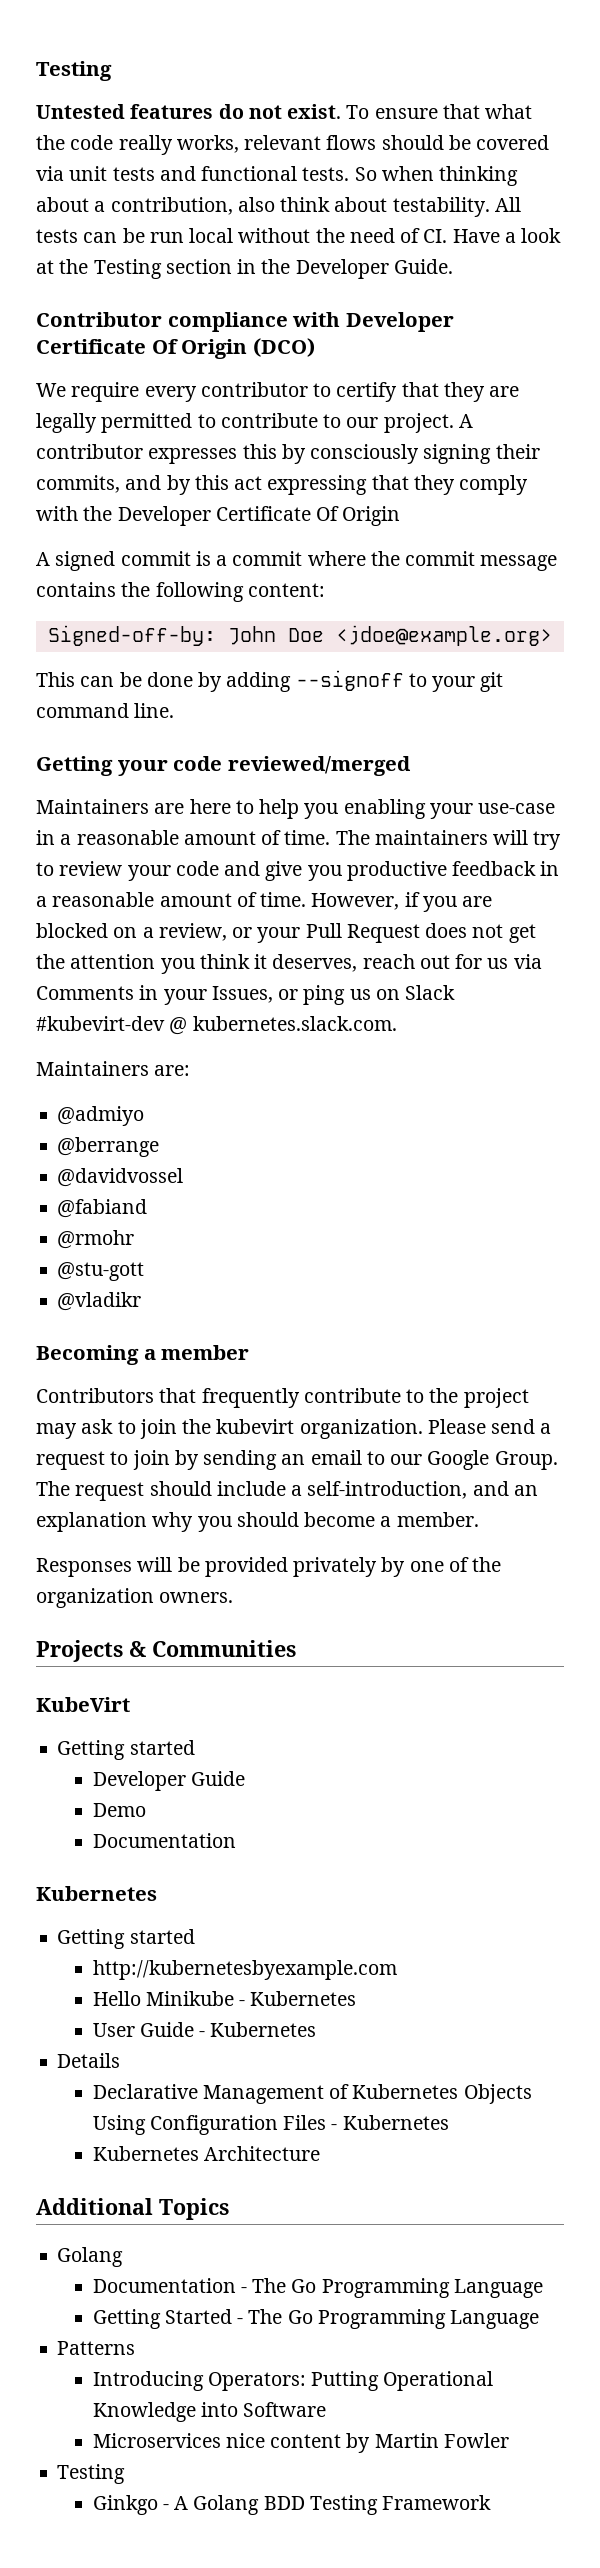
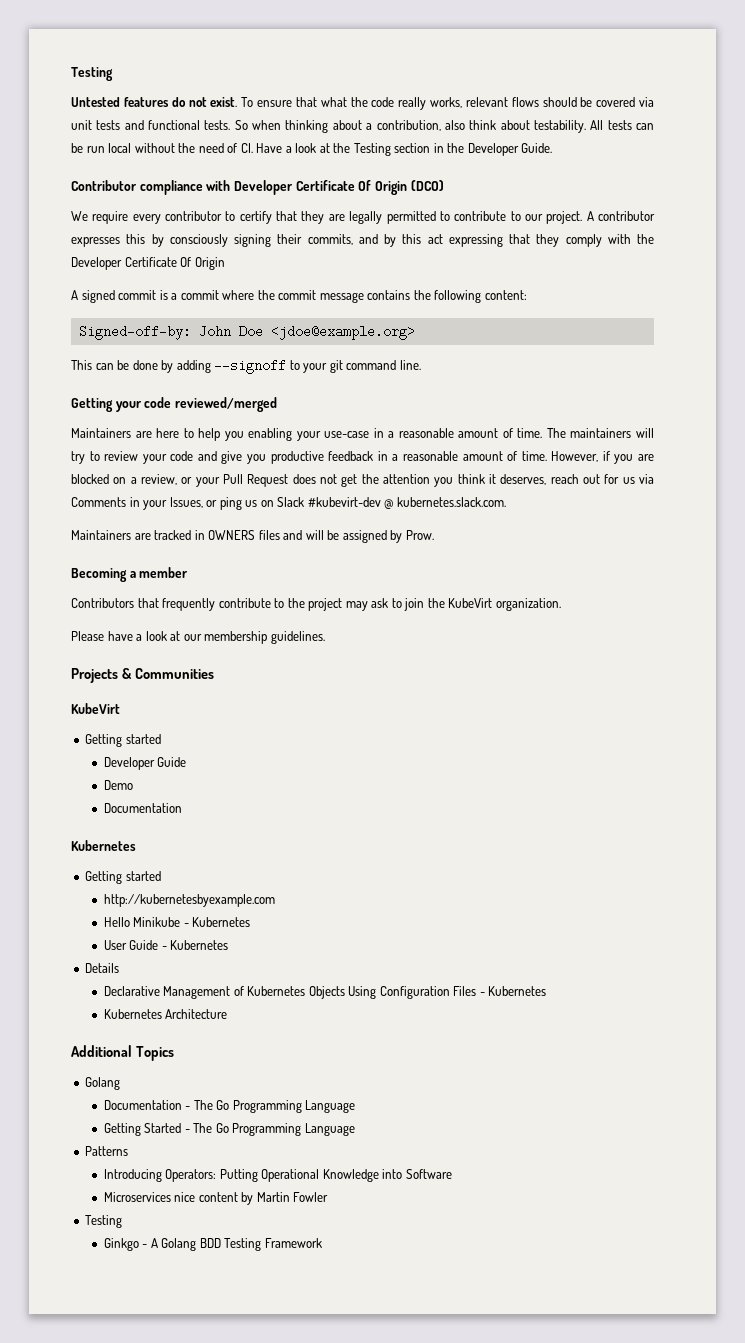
- Maintainers are:
- @admiyo
- @berrange
- @davidvossel
- @fabiand
- @rmohr
- @stu-gott
- @vladikr
+ Maintainers are tracked in OWNERS files and will be assigned by Prow.
- Contributors that frequently contribute to the project may ask to join the kubevirt organization. Please send a request to join by sending an email to our Google Group. The request should include a self-introduction, and an explanation why you should become a member.
- Responses will be provided privately by one of the organization owners.
+ Contributors that frequently contribute to the project may ask to join the KubeVirt organization.
+ Please have a look at our membership guidelines.

